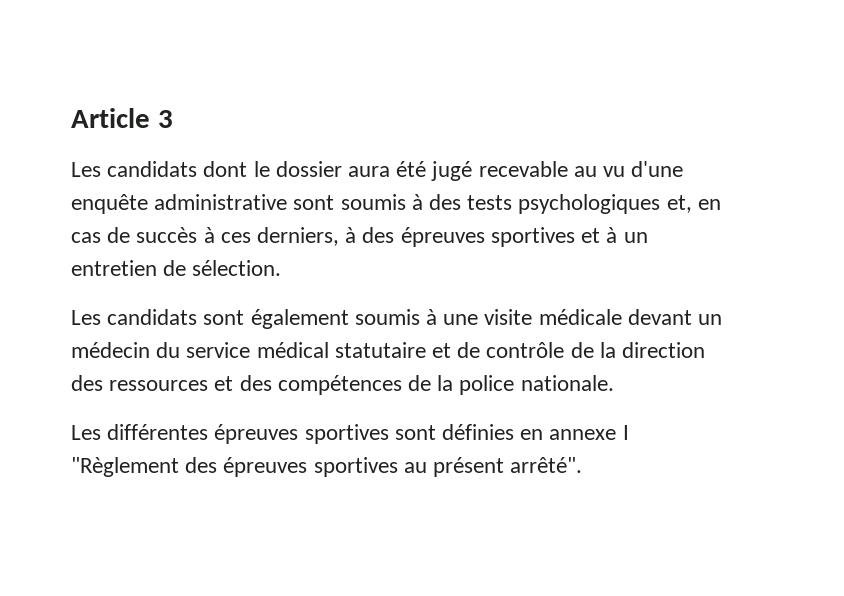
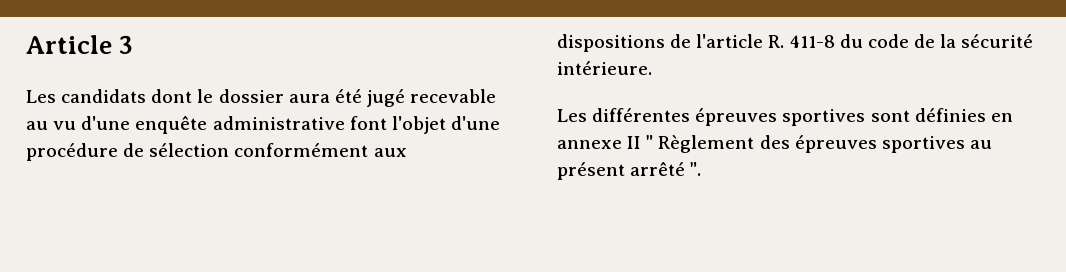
- Les candidats dont le dossier aura été jugé recevable au vu d'une enquête administrative sont soumis à des tests psychologiques et, en cas de succès à ces derniers, à des épreuves sportives et à un entretien de sélection.
- Les candidats sont également soumis à une visite médicale devant un médecin du service médical statutaire et de contrôle de la direction des ressources et des compétences de la police nationale.
+ Les candidats dont le dossier aura été jugé recevable au vu d'une enquête administrative font l'objet d'une procédure de sélection conformément aux dispositions de l'article R. 411-8 du code de la sécurité intérieure.
- Les différentes épreuves sportives sont définies en annexe I "Règlement des épreuves sportives au présent arrêté".
+ Les différentes épreuves sportives sont définies en annexe II " Règlement des épreuves sportives au présent arrêté ".

